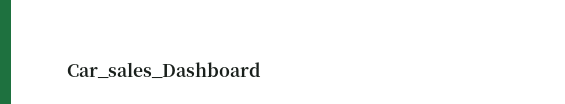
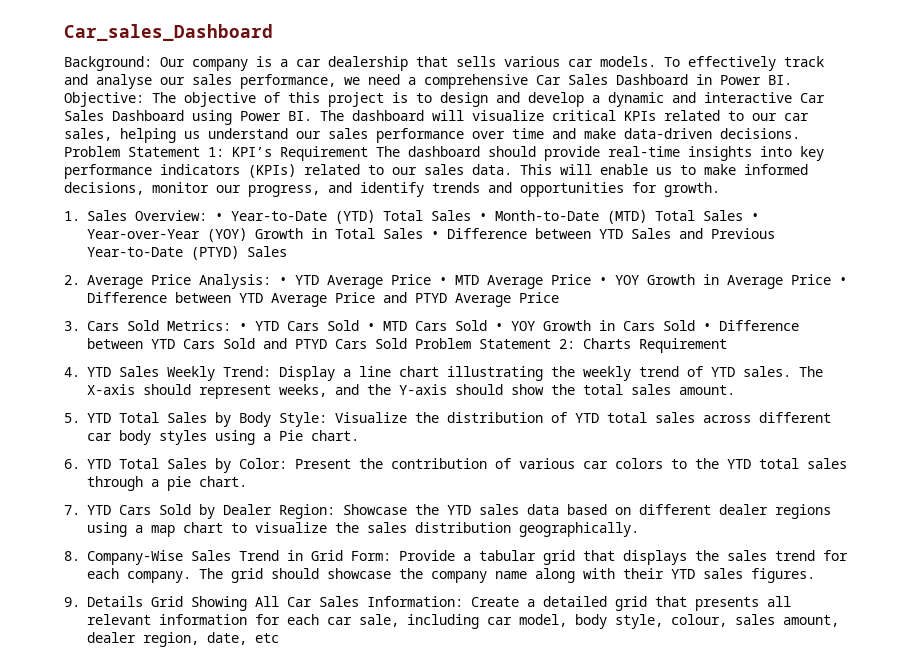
+ Background: Our company is a car dealership that sells various car models. To effectively track and analyse our sales performance, we need a comprehensive Car Sales Dashboard in Power BI. Objective: The objective of this project is to design and develop a dynamic and interactive Car Sales Dashboard using Power BI. The dashboard will visualize critical KPIs related to our car sales, helping us understand our sales performance over time and make data-driven decisions. Problem Statement 1: KPI’s Requirement The dashboard should provide real-time insights into key performance indicators (KPIs) related to our sales data. This will enable us to make informed decisions, monitor our progress, and identify trends and opportunities for growth.
+ 1. Sales Overview: • Year-to-Date (YTD) Total Sales • Month-to-Date (MTD) Total Sales • Year-over-Year (YOY) Growth in Total Sales • Difference between YTD Sales and Previous Year-to-Date (PTYD) Sales
+ 2. Average Price Analysis: • YTD Average Price • MTD Average Price • YOY Growth in Average Price • Difference between YTD Average Price and PTYD Average Price
+ 3. Cars Sold Metrics: • YTD Cars Sold • MTD Cars Sold • YOY Growth in Cars Sold • Difference between YTD Cars Sold and PTYD Cars Sold Problem Statement 2: Charts Requirement
+ 4. YTD Sales Weekly Trend: Display a line chart illustrating the weekly trend of YTD sales. The X-axis should represent weeks, and the Y-axis should show the total sales amount.
+ 5. YTD Total Sales by Body Style: Visualize the distribution of YTD total sales across different car body styles using a Pie chart.
+ 6. YTD Total Sales by Color: Present the contribution of various car colors to the YTD total sales through a pie chart.
+ 7. YTD Cars Sold by Dealer Region: Showcase the YTD sales data based on different dealer regions using a map chart to visualize the sales distribution geographically.
+ 8. Company-Wise Sales Trend in Grid Form: Provide a tabular grid that displays the sales trend for each company. The grid should showcase the company name along with their YTD sales figures.
+ 9. Details Grid Showing All Car Sales Information: Create a detailed grid that presents all relevant information for each car sale, including car model, body style, colour, sales amount, dealer region, date, etc

